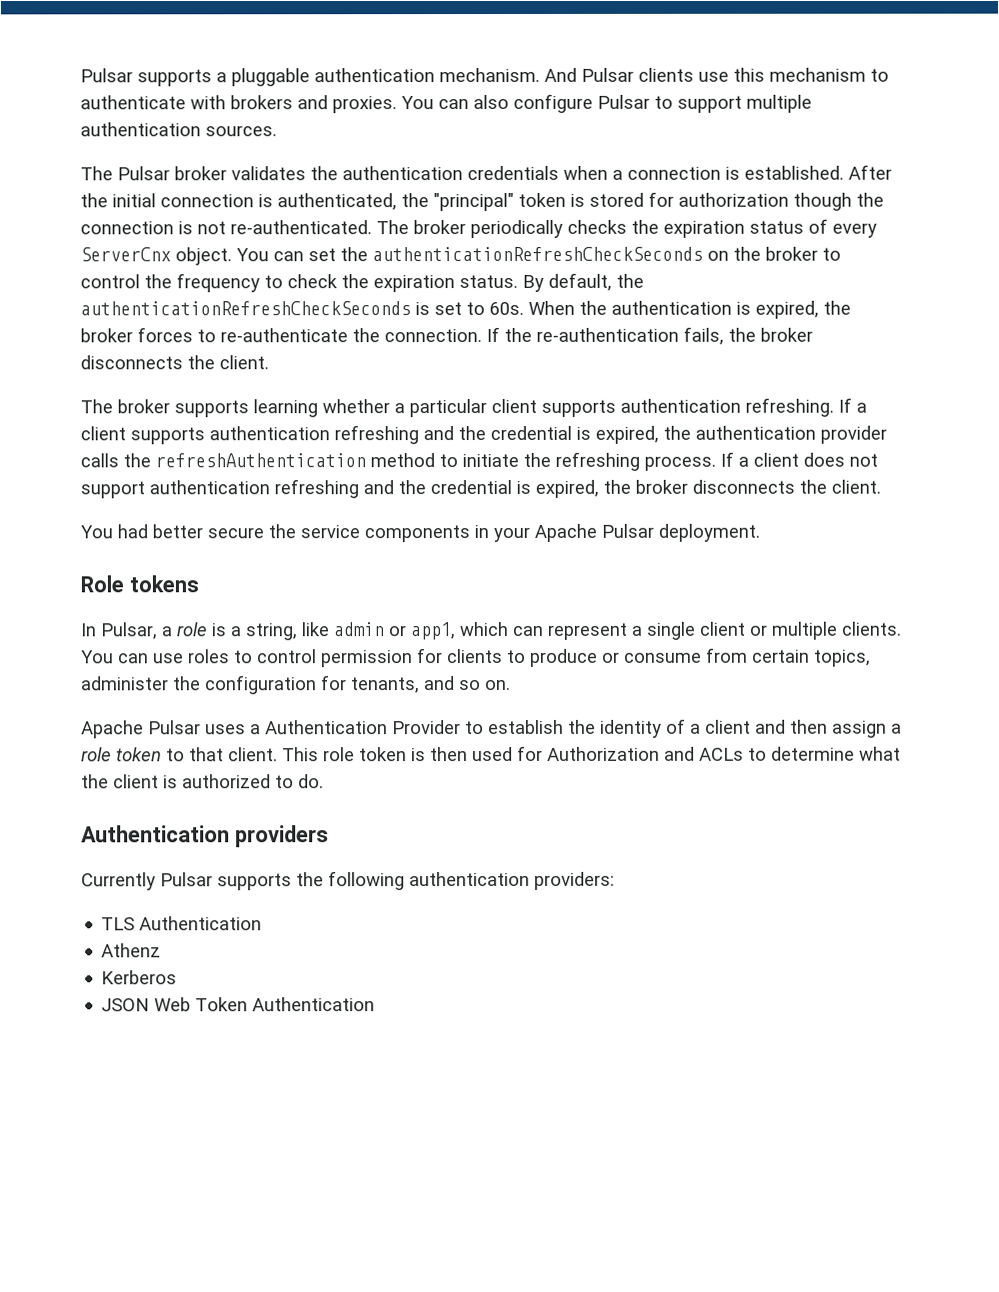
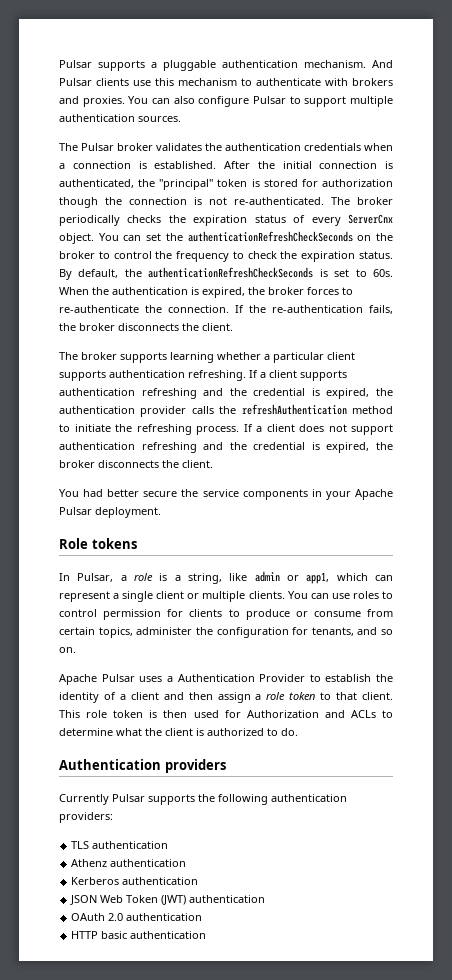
- TLS Authentication
+ TLS authentication
- Athenz
+ Athenz authentication
- Kerberos
+ Kerberos authentication
- JSON Web Token Authentication
+ JSON Web Token (JWT) authentication
+ OAuth 2.0 authentication
+ HTTP basic authentication

